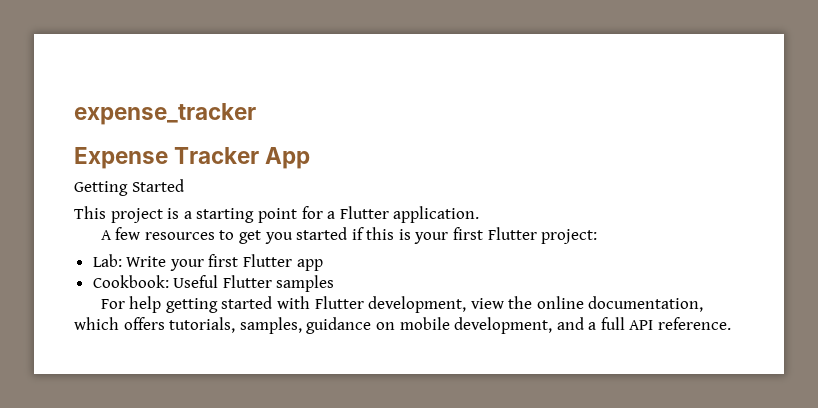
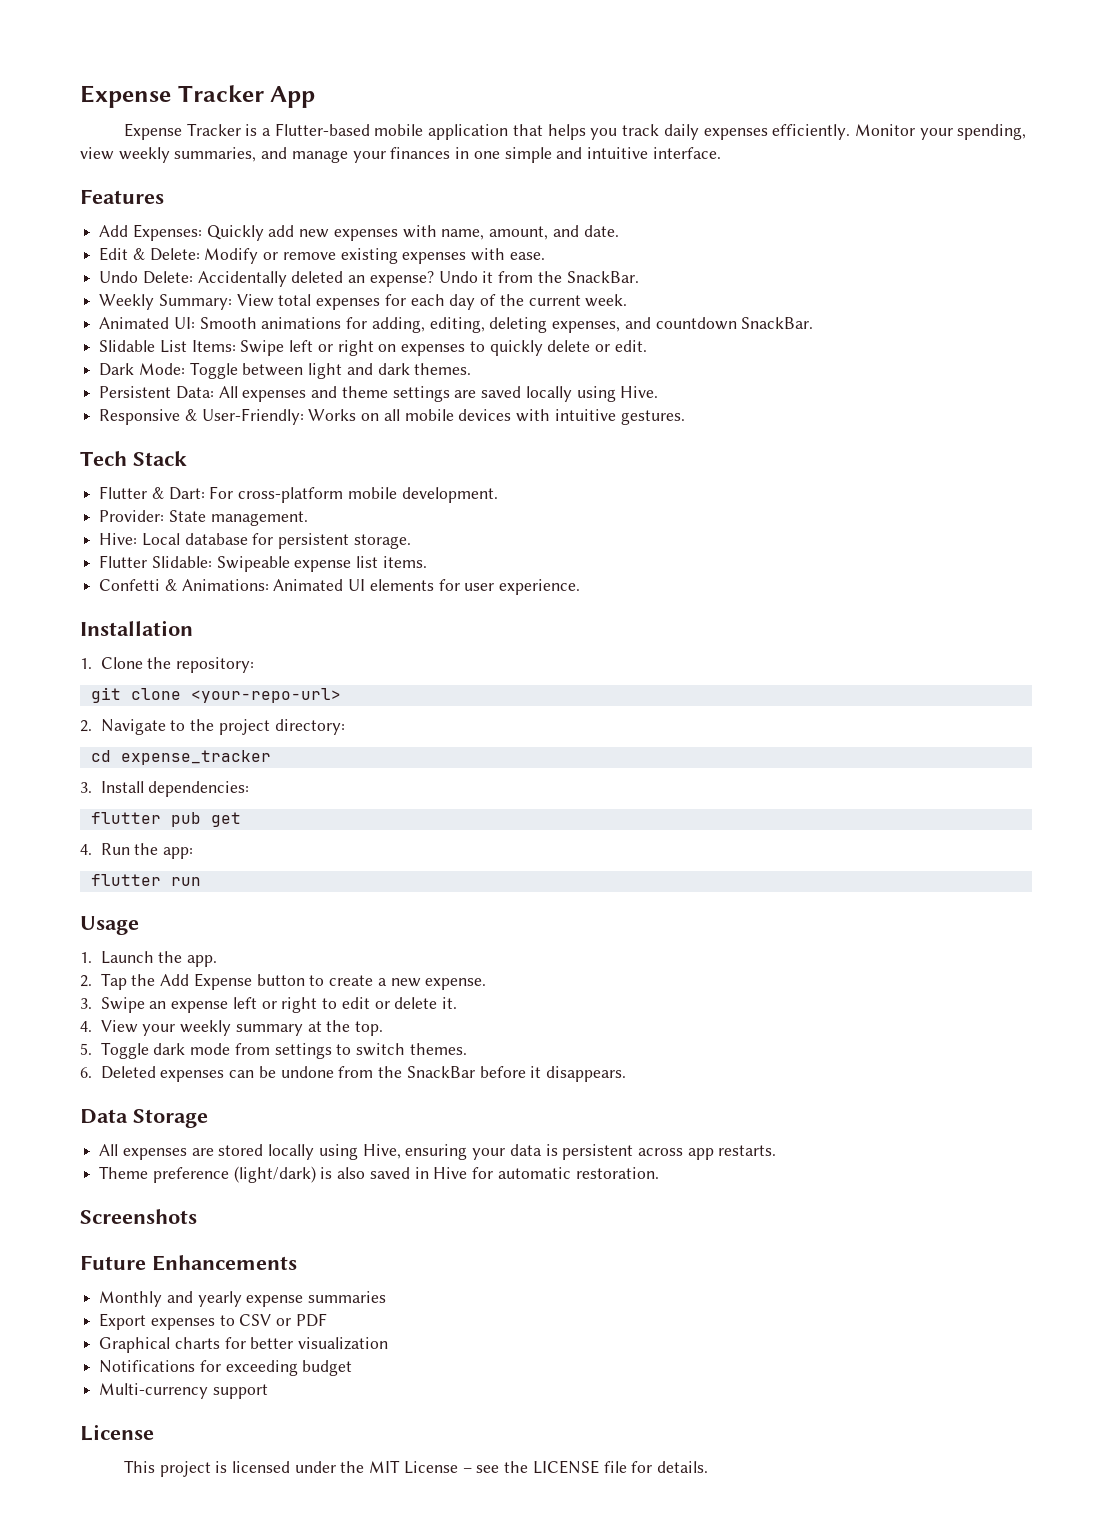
- expense_tracker
- Getting Started
- This project is a starting point for a Flutter application.
- A few resources to get you started if this is your first Flutter project:
- Lab: Write your first Flutter app
- Cookbook: Useful Flutter samples
- For help getting started with Flutter development, view the online documentation, which offers tutorials, samples, guidance on mobile development, and a full API reference.
+ Expense Tracker is a Flutter-based mobile application that helps you track daily expenses efficiently. Monitor your spending, view weekly summaries, and manage your finances in one simple and intuitive interface.
+ Features
+ Add Expenses: Quickly add new expenses with name, amount, and date.
+ Edit & Delete: Modify or remove existing expenses with ease.
+ Undo Delete: Accidentally deleted an expense? Undo it from the SnackBar.
+ Weekly Summary: View total expenses for each day of the current week.
+ Animated UI: Smooth animations for adding, editing, deleting expenses, and countdown SnackBar.
+ Slidable List Items: Swipe left or right on expenses to quickly delete or edit.
+ Dark Mode: Toggle between light and dark themes.
+ Persistent Data: All expenses and theme settings are saved locally using Hive.
+ Responsive & User-Friendly: Works on all mobile devices with intuitive gestures.
+ Tech Stack
+ Flutter & Dart: For cross-platform mobile development.
+ Provider: State management.
+ Hive: Local database for persistent storage.
+ Flutter Slidable: Swipeable expense list items.
+ Confetti & Animations: Animated UI elements for user experience.
+ Installation
+ 1. Clone the repository:
+ git clone <your-repo-url>
+ 2. Navigate to the project directory:
+ cd expense_tracker
+ 3. Install dependencies:
+ flutter pub get
+ 4. Run the app:
+ flutter run
+ Usage
+ 1. Launch the app.
+ 2. Tap the Add Expense button to create a new expense.
+ 3. Swipe an expense left or right to edit or delete it.
+ 4. View your weekly summary at the top.
+ 5. Toggle dark mode from settings to switch themes.
+ 6. Deleted expenses can be undone from the SnackBar before it disappears.
+ Data Storage
+ All expenses are stored locally using Hive, ensuring your data is persistent across app restarts.
+ Theme preference (light/dark) is also saved in Hive for automatic restoration.
+ Screenshots
+ Future Enhancements
+ Monthly and yearly expense summaries
+ Export expenses to CSV or PDF
+ Graphical charts for better visualization
+ Notifications for exceeding budget
+ Multi-currency support
+ License
+ This project is licensed under the MIT License – see the LICENSE file for details.

